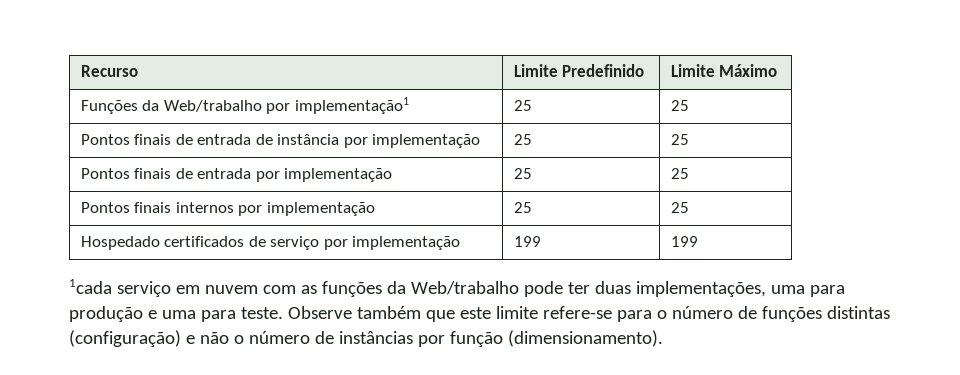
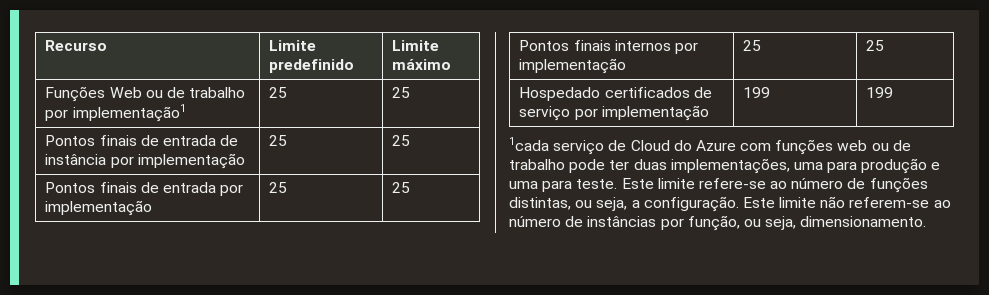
- Recurso | Limite Predefinido | Limite Máximo
+ Recurso | Limite predefinido | Limite máximo
- Funções da Web/trabalho por implementação1 | 25 | 25
+ Funções Web ou de trabalho por implementação1 | 25 | 25
- 1cada serviço em nuvem com as funções da Web/trabalho pode ter duas implementações, uma para produção e uma para teste.
+ 1cada serviço de Cloud do Azure com funções web ou de trabalho pode ter duas implementações, uma para produção e uma para teste.
- Observe também que este limite refere-se para o número de funções distintas (configuração) e não o número de instâncias por função (dimensionamento).
+ Este limite refere-se ao número de funções distintas, ou seja, a configuração. Este limite não referem-se ao número de instâncias por função, ou seja, dimensionamento.

